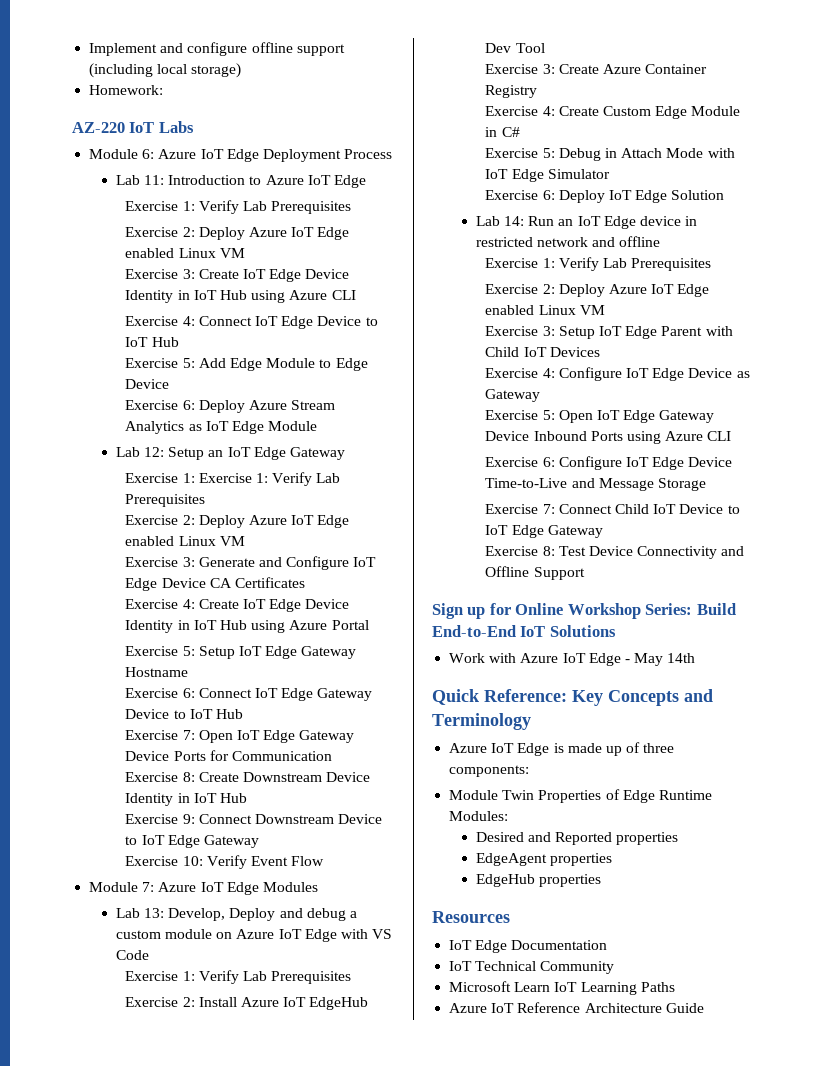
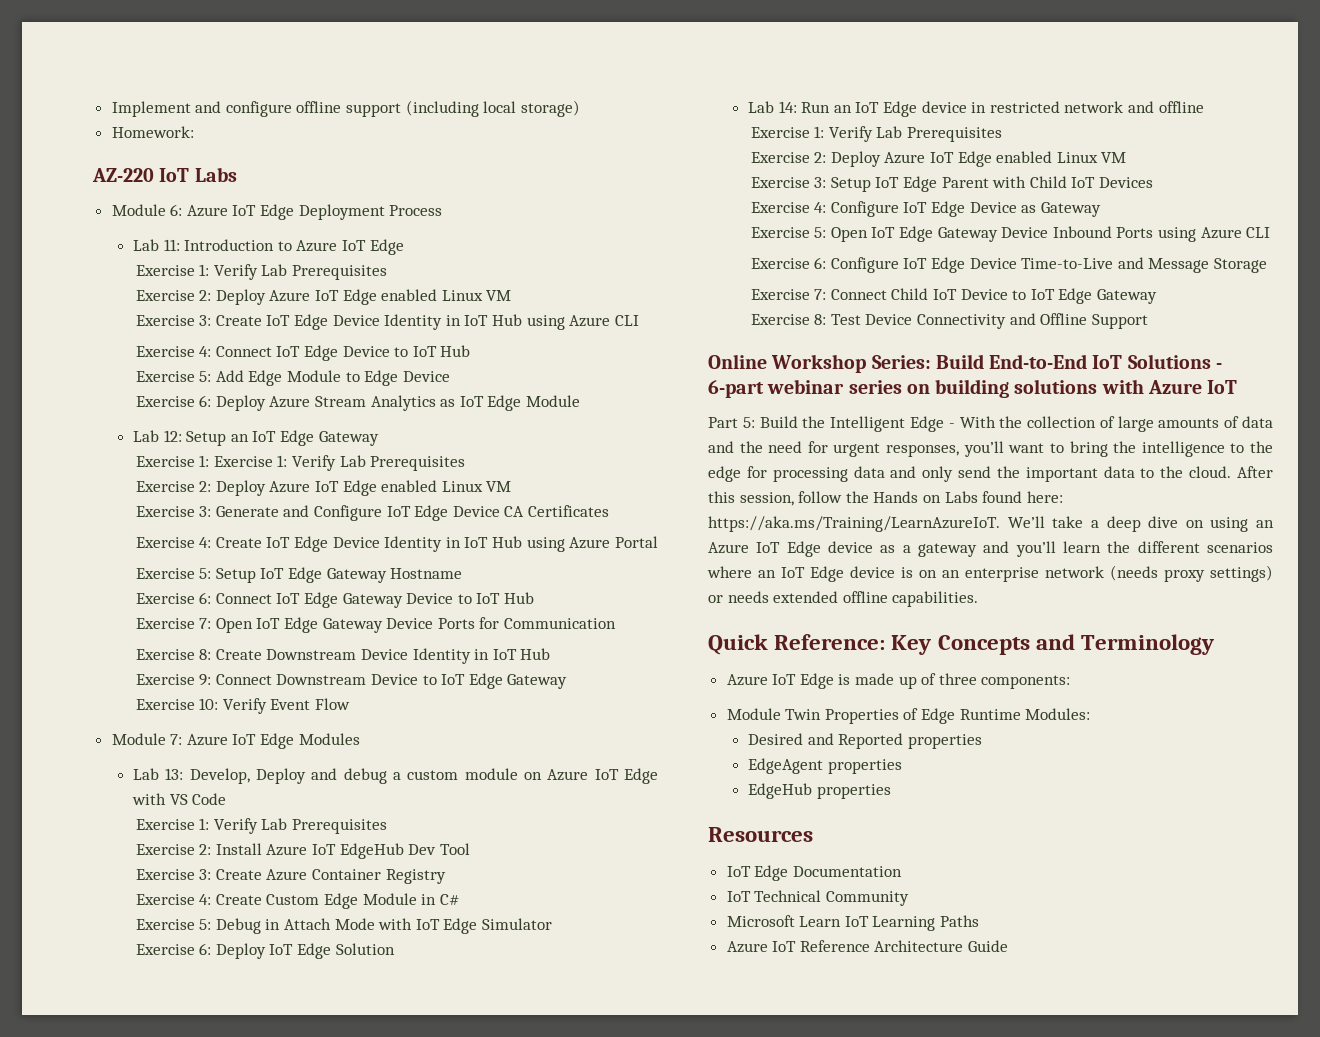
- Sign up for Online Workshop Series: Build End-to-End IoT Solutions
- Work with Azure IoT Edge - May 14th
+ Online Workshop Series: Build End-to-End IoT Solutions - 6-part webinar series on building solutions with Azure IoT
+ Part 5: Build the Intelligent Edge - With the collection of large amounts of data and the need for urgent responses, you’ll want to bring the intelligence to the edge for processing data and only send the important data to the cloud. After this session, follow the Hands on Labs found here: https://aka.ms/Training/LearnAzureIoT. We’ll take a deep dive on using an Azure IoT Edge device as a gateway and you’ll learn the different scenarios where an IoT Edge device is on an enterprise network (needs proxy settings) or needs extended offline capabilities.

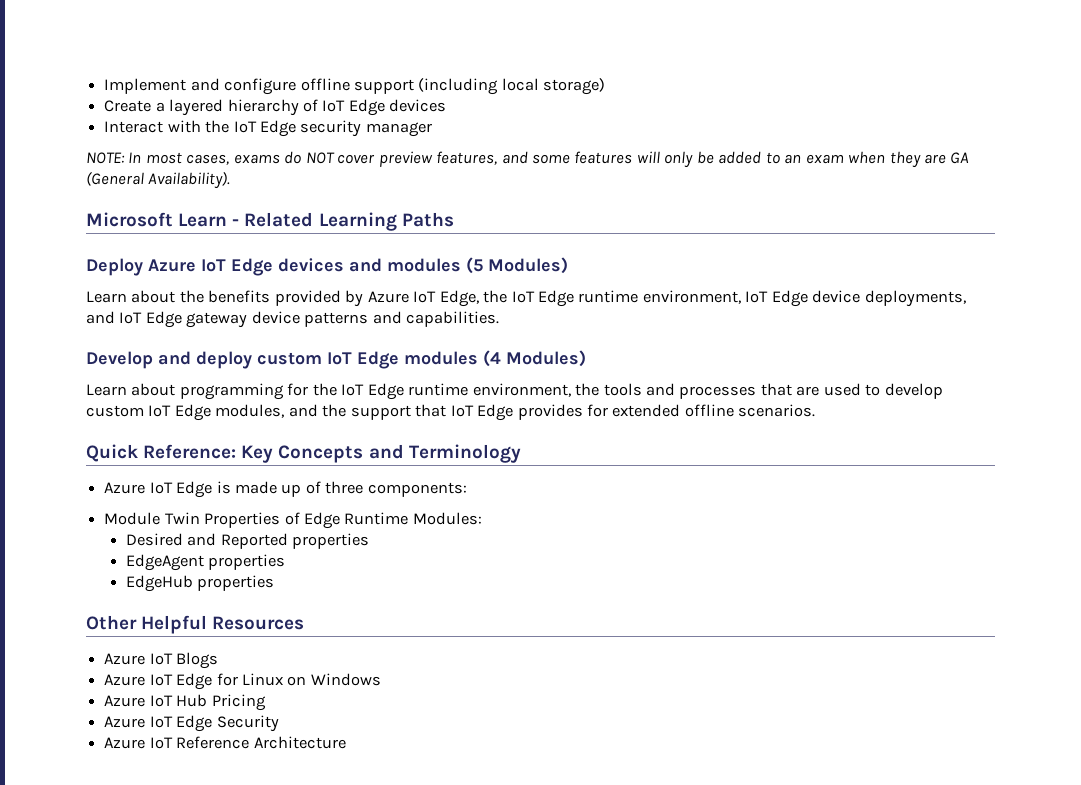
- Homework:
- AZ-220 IoT Labs
- Module 6: Azure IoT Edge Deployment Process
- Lab 11: Introduction to Azure IoT Edge
- Exercise 1: Verify Lab Prerequisites
- Exercise 2: Deploy Azure IoT Edge enabled Linux VM
- Exercise 3: Create IoT Edge Device Identity in IoT Hub using Azure CLI
- Exercise 4: Connect IoT Edge Device to IoT Hub
- Exercise 5: Add Edge Module to Edge Device
- Exercise 6: Deploy Azure Stream Analytics as IoT Edge Module
- Lab 12: Setup an IoT Edge Gateway
- Exercise 1: Exercise 1: Verify Lab Prerequisites
- Exercise 2: Deploy Azure IoT Edge enabled Linux VM
- Exercise 3: Generate and Configure IoT Edge Device CA Certificates
- Exercise 4: Create IoT Edge Device Identity in IoT Hub using Azure Portal
- Exercise 5: Setup IoT Edge Gateway Hostname
- Exercise 6: Connect IoT Edge Gateway Device to IoT Hub
- Exercise 7: Open IoT Edge Gateway Device Ports for Communication
- Exercise 8: Create Downstream Device Identity in IoT Hub
- Exercise 9: Connect Downstream Device to IoT Edge Gateway
- Exercise 10: Verify Event Flow
- Module 7: Azure IoT Edge Modules
- Lab 13: Develop, Deploy and debug a custom module on Azure IoT Edge with VS Code
- Exercise 1: Verify Lab Prerequisites
- Exercise 2: Install Azure IoT EdgeHub Dev Tool
- Exercise 3: Create Azure Container Registry
- Exercise 4: Create Custom Edge Module in C#
- Exercise 5: Debug in Attach Mode with IoT Edge Simulator
- Exercise 6: Deploy IoT Edge Solution
- Lab 14: Run an IoT Edge device in restricted network and offline
- Exercise 1: Verify Lab Prerequisites
- Exercise 2: Deploy Azure IoT Edge enabled Linux VM
- Exercise 3: Setup IoT Edge Parent with Child IoT Devices
- Exercise 4: Configure IoT Edge Device as Gateway
- Exercise 5: Open IoT Edge Gateway Device Inbound Ports using Azure CLI
- Exercise 6: Configure IoT Edge Device Time-to-Live and Message Storage
- Exercise 7: Connect Child IoT Device to IoT Edge Gateway
- Exercise 8: Test Device Connectivity and Offline Support
- Online Workshop Series: Build End-to-End IoT Solutions - 6-part webinar series on building solutions with Azure IoT
- Part 5: Build the Intelligent Edge - With the collection of large amounts of data and the need for urgent responses, you’ll want to bring the intelligence to the edge for processing data and only send the important data to the cloud. After this session, follow the Hands on Labs found here: https://aka.ms/Training/LearnAzureIoT. We’ll take a deep dive on using an Azure IoT Edge device as a gateway and you’ll learn the different scenarios where an IoT Edge device is on an enterprise network (needs proxy settings) or needs extended offline capabilities.
+ Create a layered hierarchy of IoT Edge devices
+ Interact with the IoT Edge security manager
+ NOTE: In most cases, exams do NOT cover preview features, and some features will only be added to an exam when they are GA (General Availability).
+ Microsoft Learn - Related Learning Paths
+ Deploy Azure IoT Edge devices and modules (5 Modules)
+ Learn about the benefits provided by Azure IoT Edge, the IoT Edge runtime environment, IoT Edge device deployments, and IoT Edge gateway device patterns and capabilities.
+ Develop and deploy custom IoT Edge modules (4 Modules)
+ Learn about programming for the IoT Edge runtime environment, the tools and processes that are used to develop custom IoT Edge modules, and the support that IoT Edge provides for extended offline scenarios.
- Resources
+ Other Helpful Resources
- IoT Edge Documentation
- IoT Technical Community
- Microsoft Learn IoT Learning Paths
+ Azure IoT Blogs
+ Azure IoT Edge for Linux on Windows
+ Azure IoT Hub Pricing
+ Azure IoT Edge Security
- Azure IoT Reference Architecture Guide
+ Azure IoT Reference Architecture

